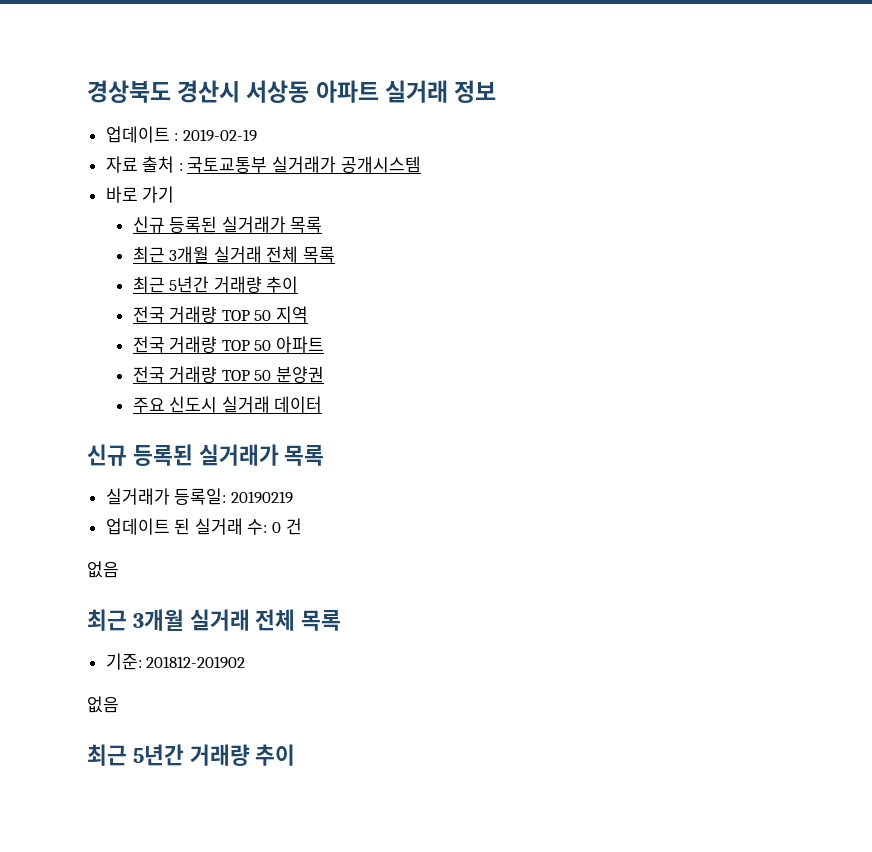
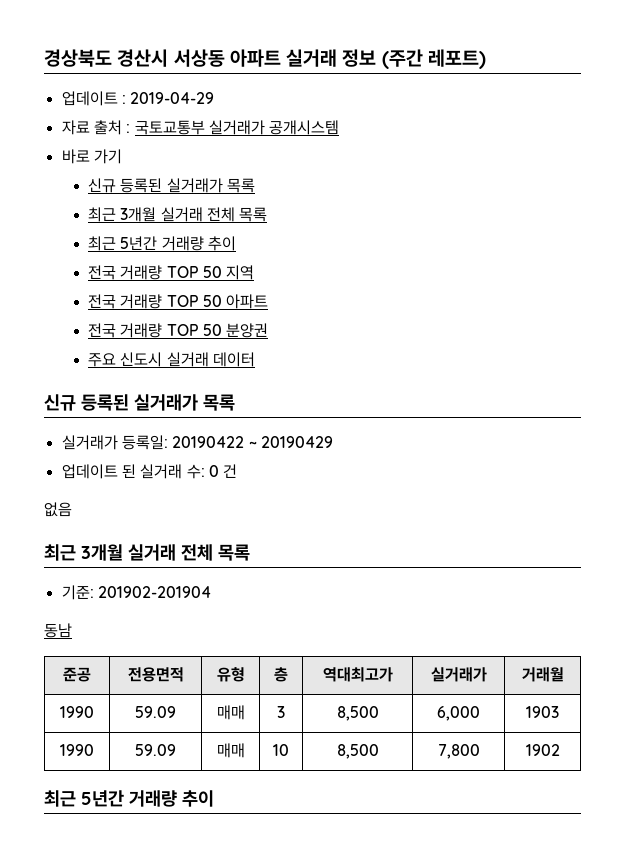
- 경상북도 경산시 서상동 아파트 실거래 정보
+ 경상북도 경산시 서상동 아파트 실거래 정보 (주간 레포트)
- 업데이트 : 2019-02-19
+ 업데이트 : 2019-04-29
- 실거래가 등록일: 20190219
+ 실거래가 등록일: 20190422 ~ 20190429
- 기준: 201812-201902
- 없음
+ 기준: 201902-201904
+ 동남
+ 준공 | 전용면적 | 유형 | 층 | 역대최고가 | 실거래가 | 거래월
+ 1990 | 59.09 | 매매 | 3 | 8,500 | 6,000 | 1903
+ 1990 | 59.09 | 매매 | 10 | 8,500 | 7,800 | 1902

